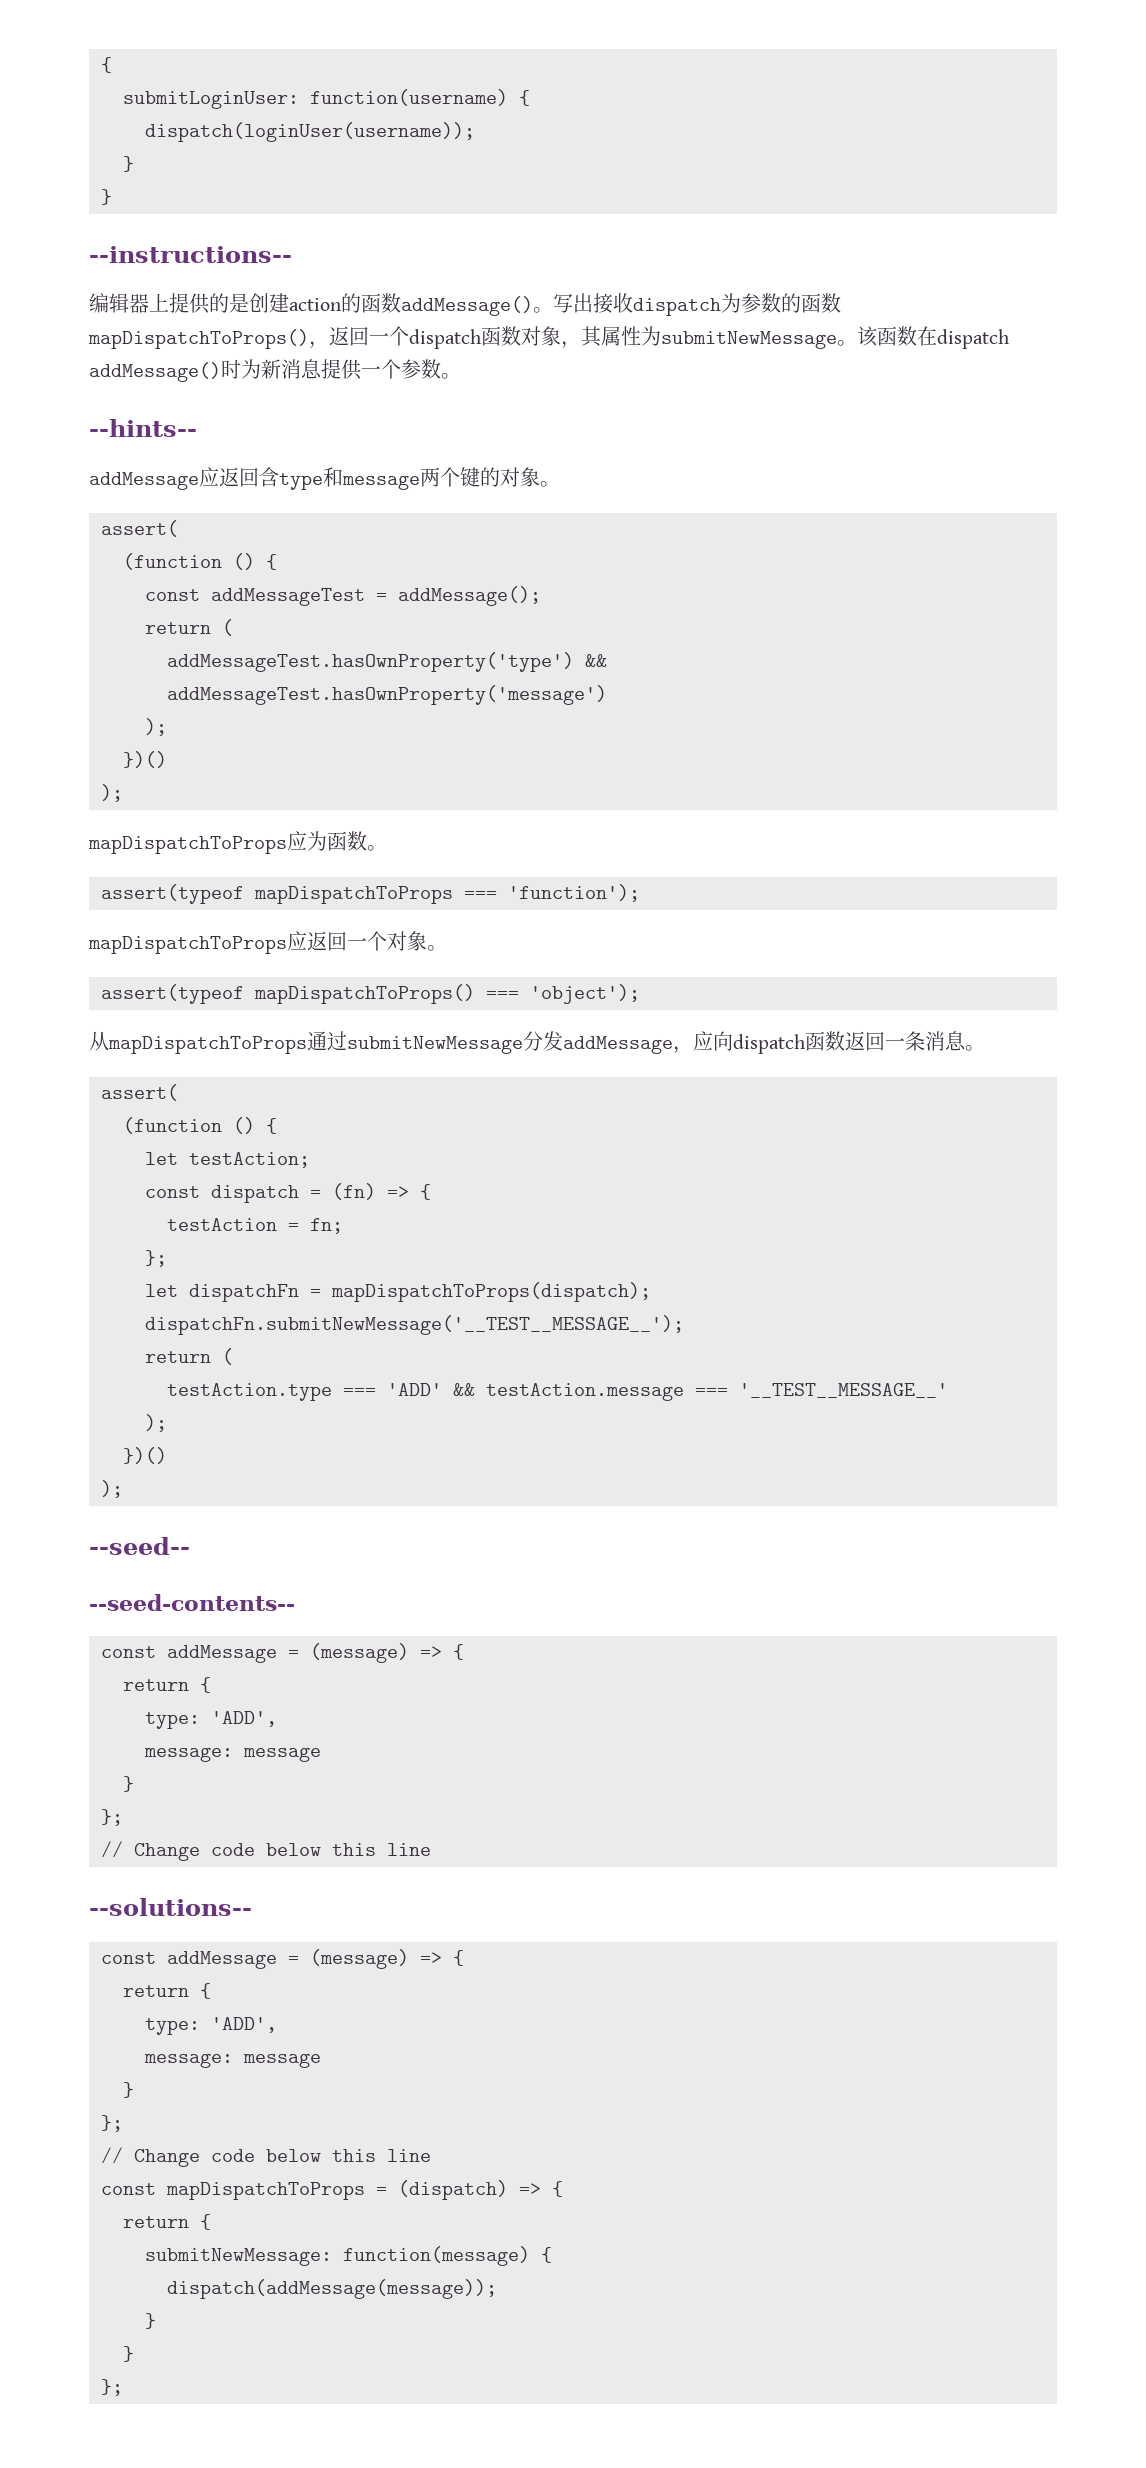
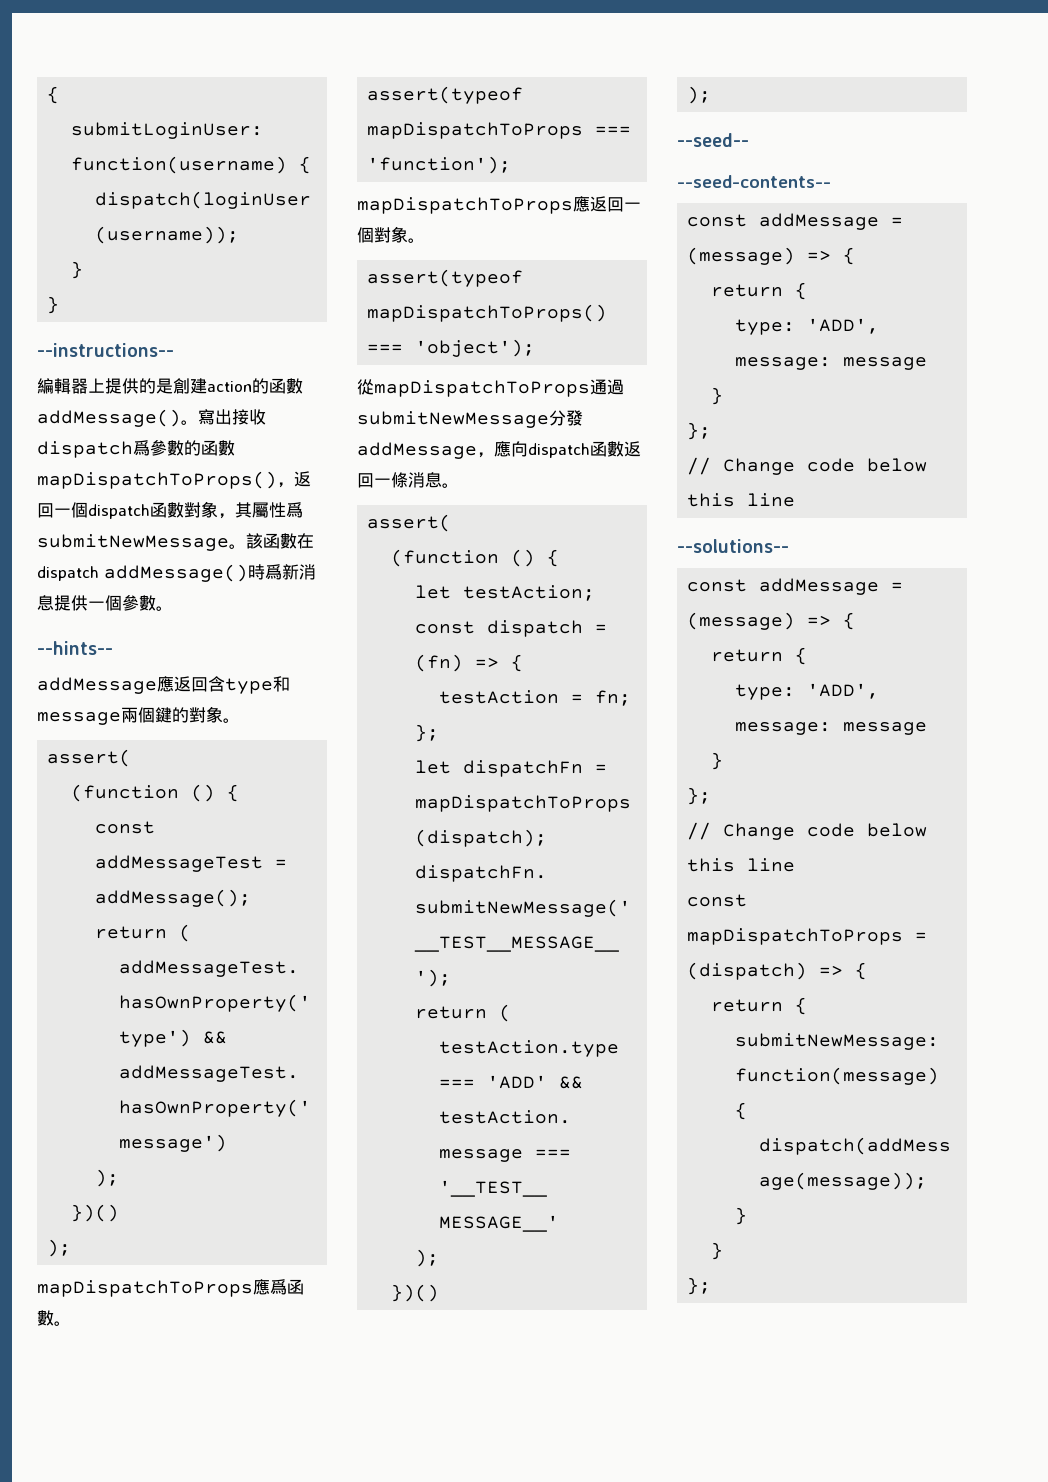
- 编辑器上提供的是创建action的函数addMessage()。写出接收dispatch为参数的函数mapDispatchToProps()，返回一个dispatch函数对象，其属性为submitNewMessage。该函数在dispatch addMessage()时为新消息提供一个参数。
+ 編輯器上提供的是創建action的函數addMessage()。寫出接收dispatch爲參數的函數mapDispatchToProps()，返回一個dispatch函數對象，其屬性爲submitNewMessage。該函數在dispatch addMessage()時爲新消息提供一個參數。
- addMessage应返回含type和message两个键的对象。
+ addMessage應返回含type和message兩個鍵的對象。
- mapDispatchToProps应为函数。
+ mapDispatchToProps應爲函數。
- mapDispatchToProps应返回一个对象。
+ mapDispatchToProps應返回一個對象。
- 从mapDispatchToProps通过submitNewMessage分发addMessage，应向dispatch函数返回一条消息。
+ 從mapDispatchToProps通過submitNewMessage分發addMessage，應向dispatch函數返回一條消息。

